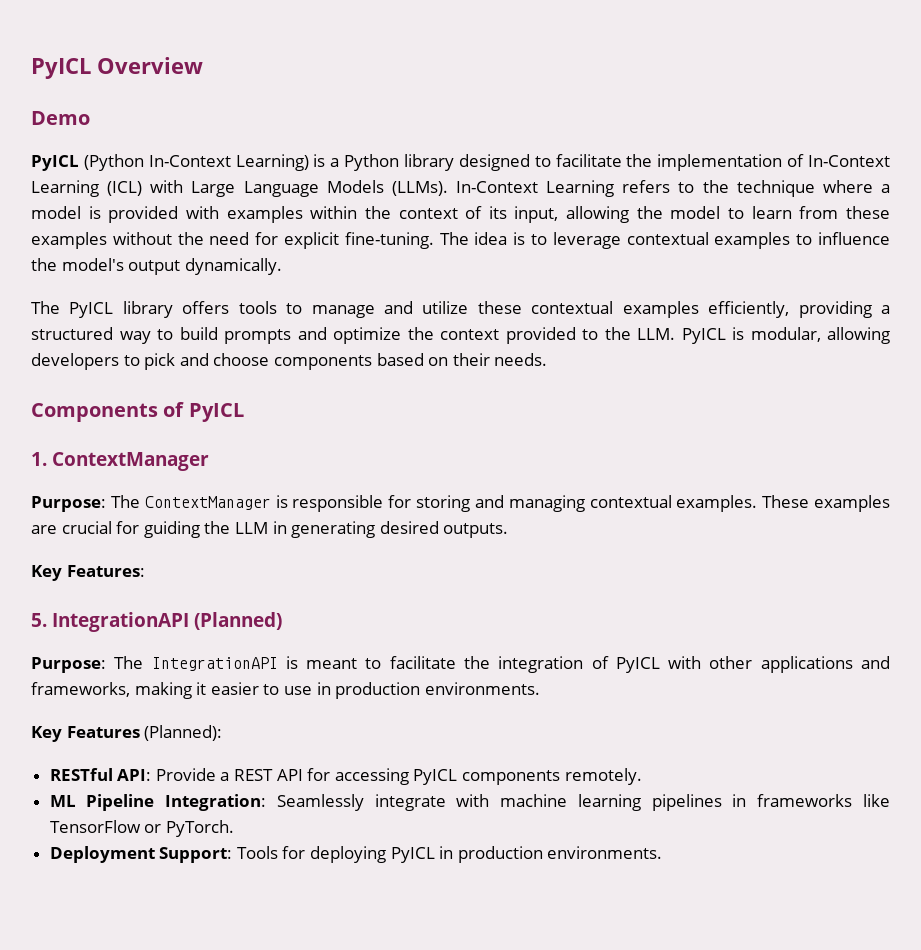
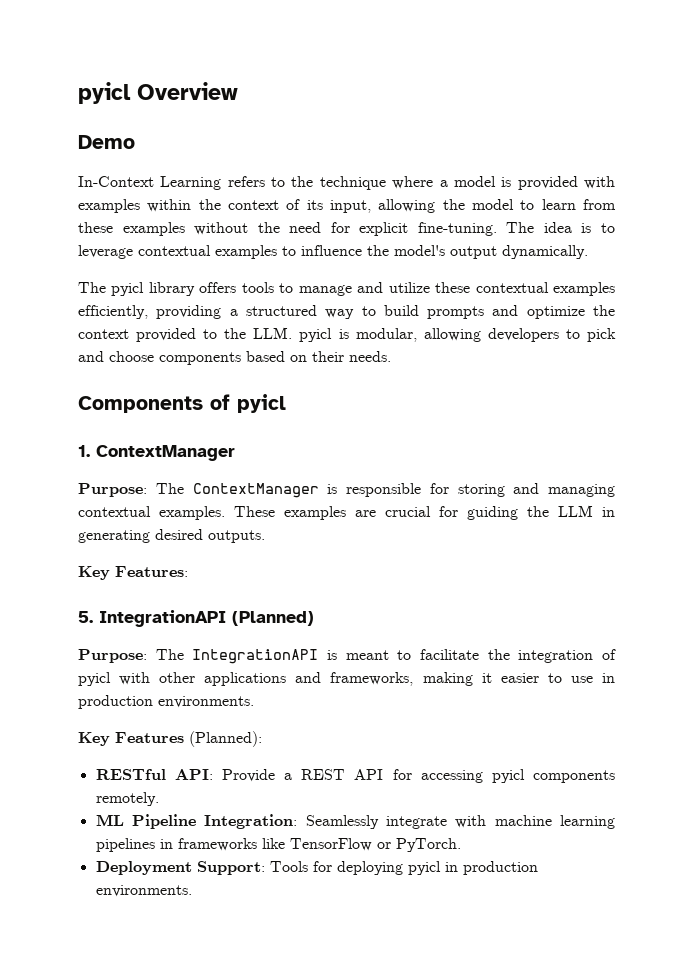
- PyICL Overview
+ pyicl Overview
- PyICL (Python In-Context Learning) is a Python library designed to facilitate the implementation of In-Context Learning (ICL) with Large Language Models (LLMs).
- The PyICL library offers tools to manage and utilize these contextual examples efficiently, providing a structured way to build prompts and optimize the context provided to the LLM. PyICL is modular, allowing developers to pick and choose components based on their needs.
+ The pyicl library offers tools to manage and utilize these contextual examples efficiently, providing a structured way to build prompts and optimize the context provided to the LLM. pyicl is modular, allowing developers to pick and choose components based on their needs.
- Components of PyICL
+ Components of pyicl
- Purpose: The IntegrationAPI is meant to facilitate the integration of PyICL with other applications and frameworks, making it easier to use in production environments.
+ Purpose: The IntegrationAPI is meant to facilitate the integration of pyicl with other applications and frameworks, making it easier to use in production environments.
- RESTful API: Provide a REST API for accessing PyICL components remotely.
+ RESTful API: Provide a REST API for accessing pyicl components remotely.
- Deployment Support: Tools for deploying PyICL in production environments.
+ Deployment Support: Tools for deploying pyicl in production environments.

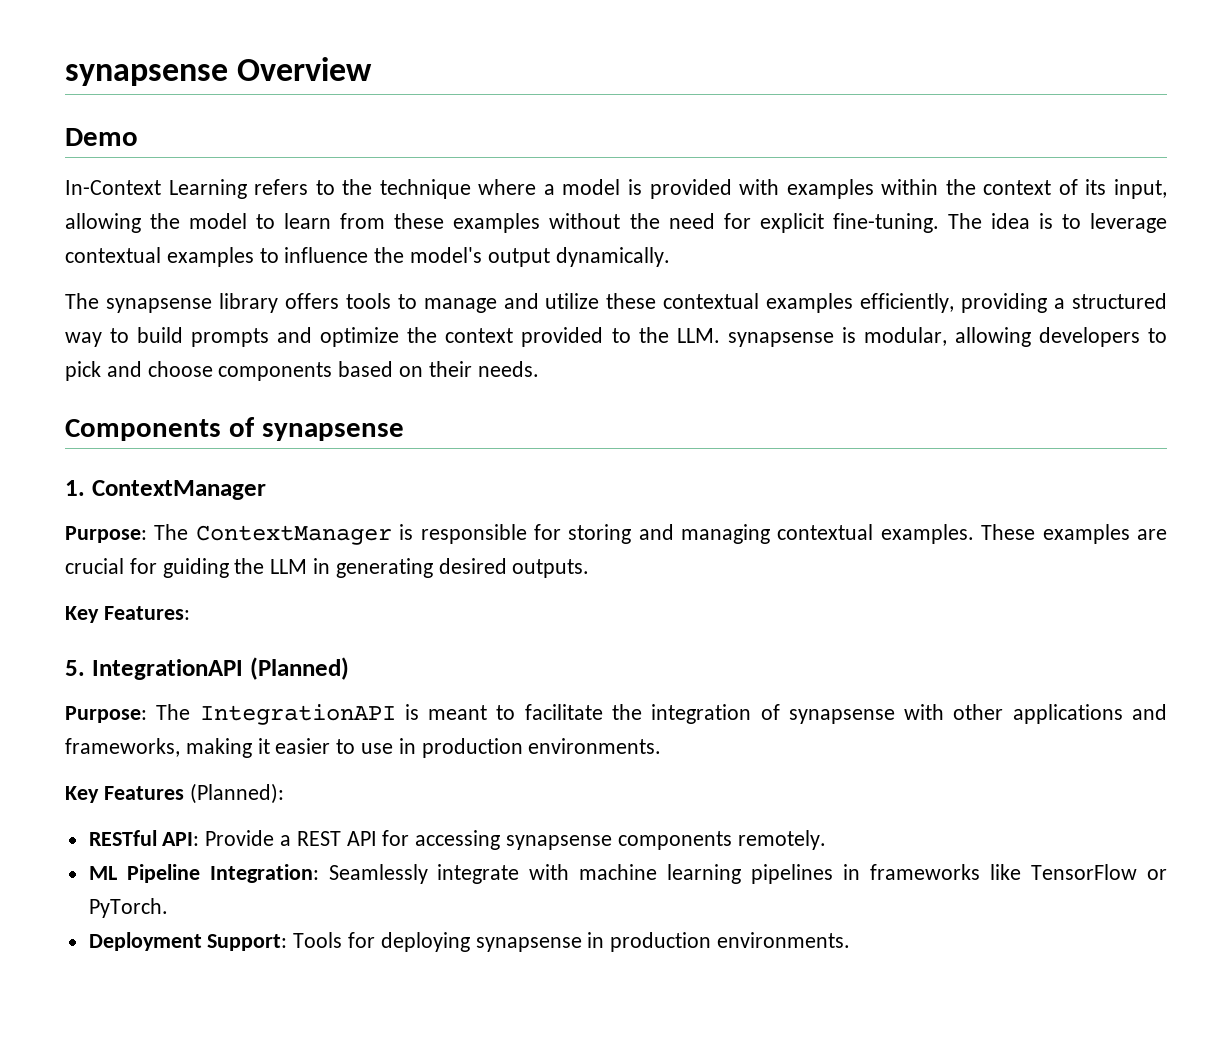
- pyicl Overview
+ synapsense Overview
- The pyicl library offers tools to manage and utilize these contextual examples efficiently, providing a structured way to build prompts and optimize the context provided to the LLM. pyicl is modular, allowing developers to pick and choose components based on their needs.
+ The synapsense library offers tools to manage and utilize these contextual examples efficiently, providing a structured way to build prompts and optimize the context provided to the LLM. synapsense is modular, allowing developers to pick and choose components based on their needs.
- Components of pyicl
+ Components of synapsense
- Purpose: The IntegrationAPI is meant to facilitate the integration of pyicl with other applications and frameworks, making it easier to use in production environments.
+ Purpose: The IntegrationAPI is meant to facilitate the integration of synapsense with other applications and frameworks, making it easier to use in production environments.
- RESTful API: Provide a REST API for accessing pyicl components remotely.
+ RESTful API: Provide a REST API for accessing synapsense components remotely.
- Deployment Support: Tools for deploying pyicl in production environments.
+ Deployment Support: Tools for deploying synapsense in production environments.

